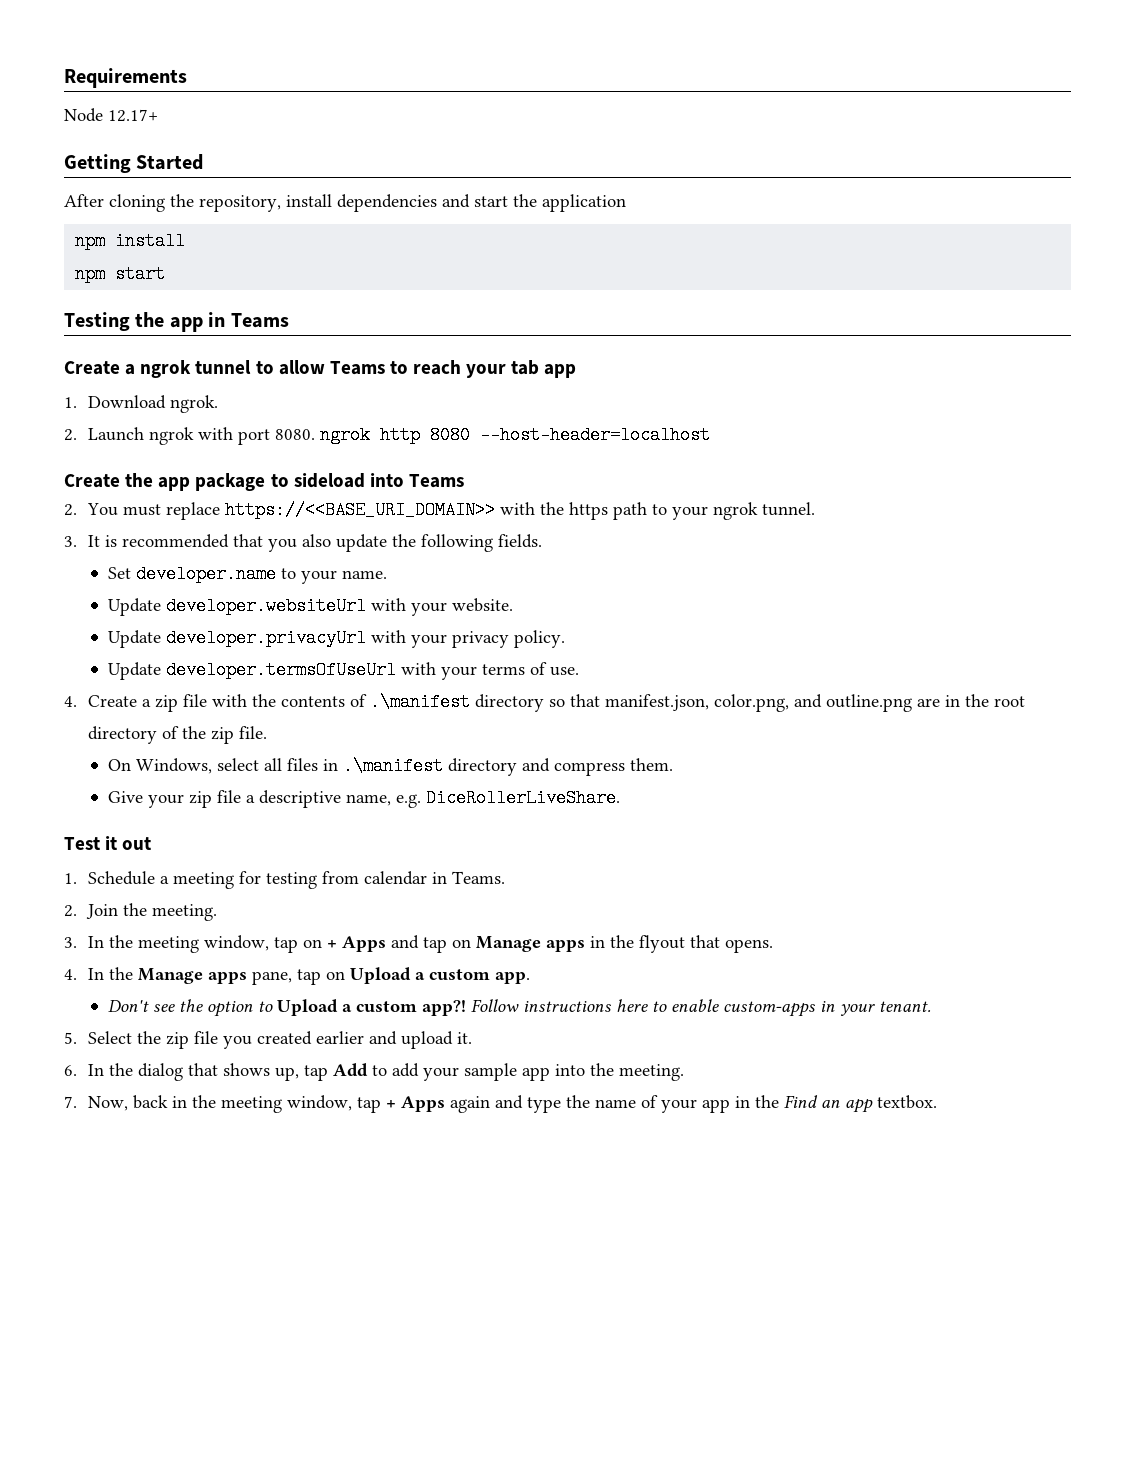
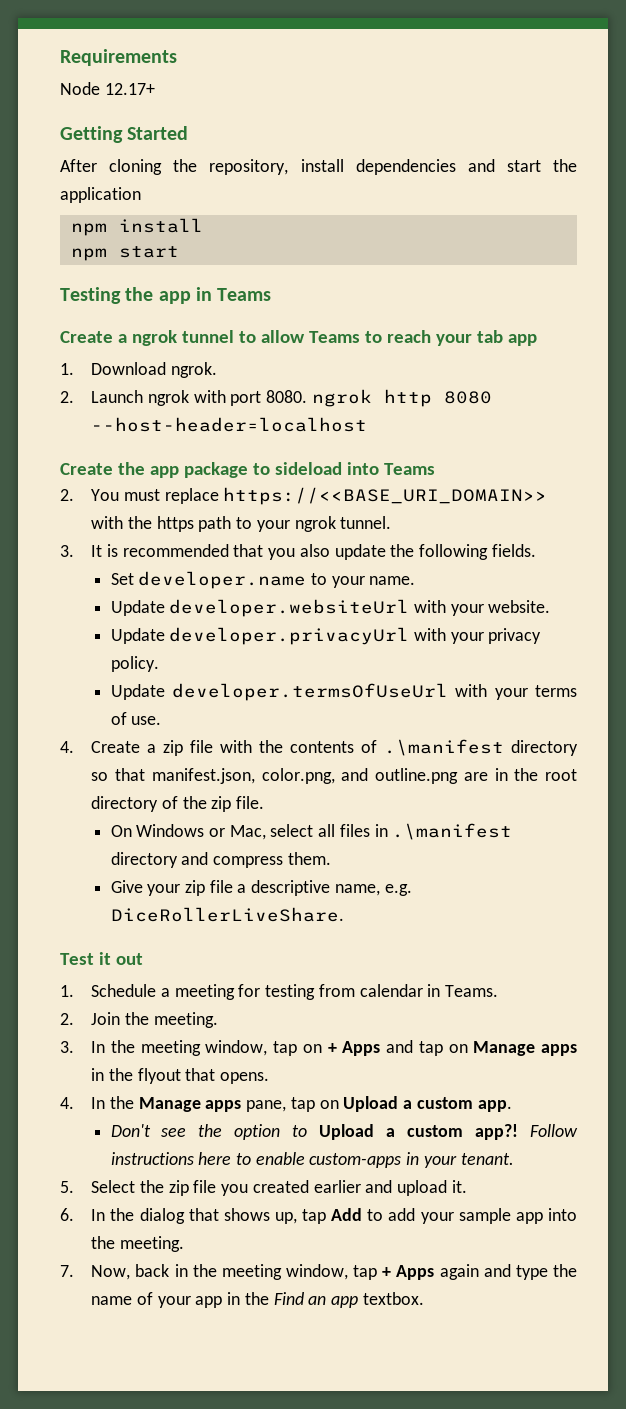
- On Windows, select all files in .\manifest directory and compress them.
+ On Windows or Mac, select all files in .\manifest directory and compress them.

